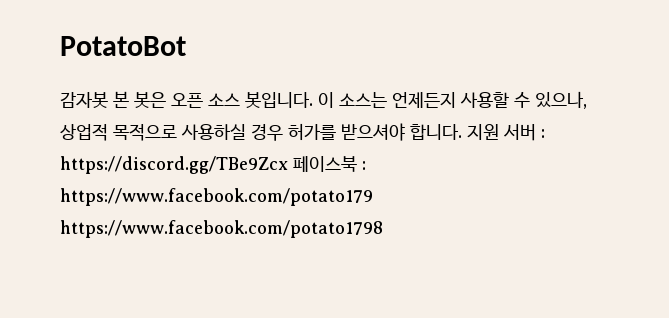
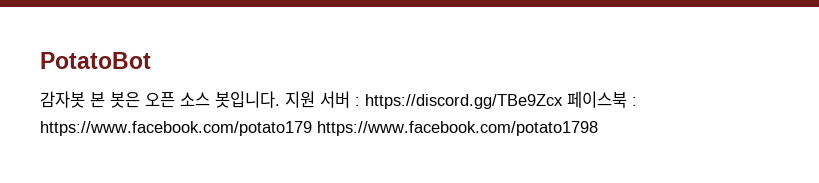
- 이 소스는 언제든지 사용할 수 있으나, 상업적 목적으로 사용하실 경우 허가를 받으셔야 합니다.

